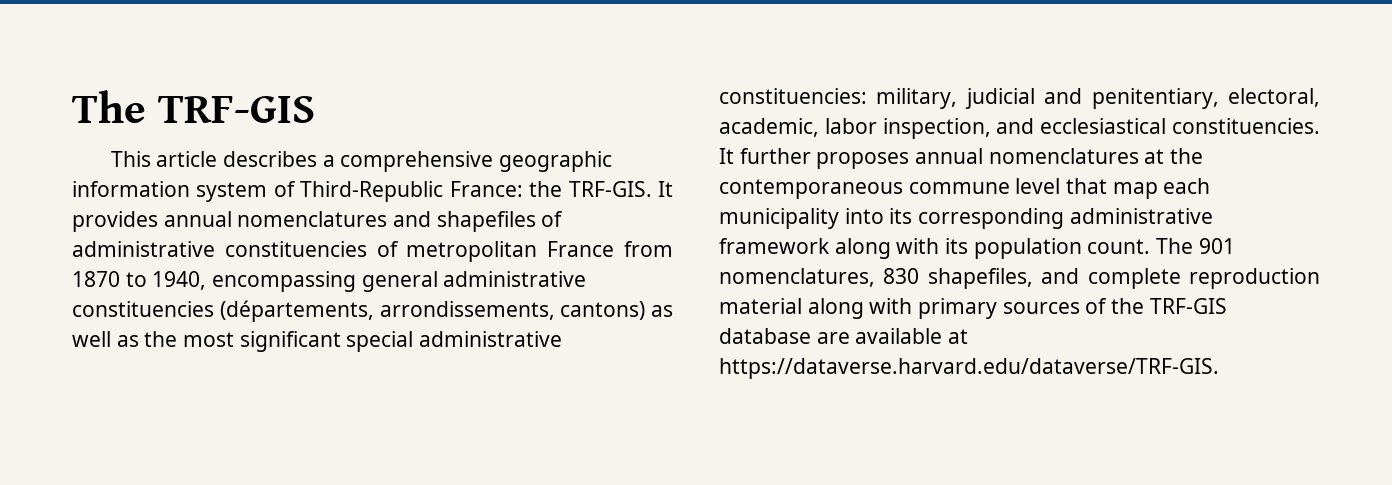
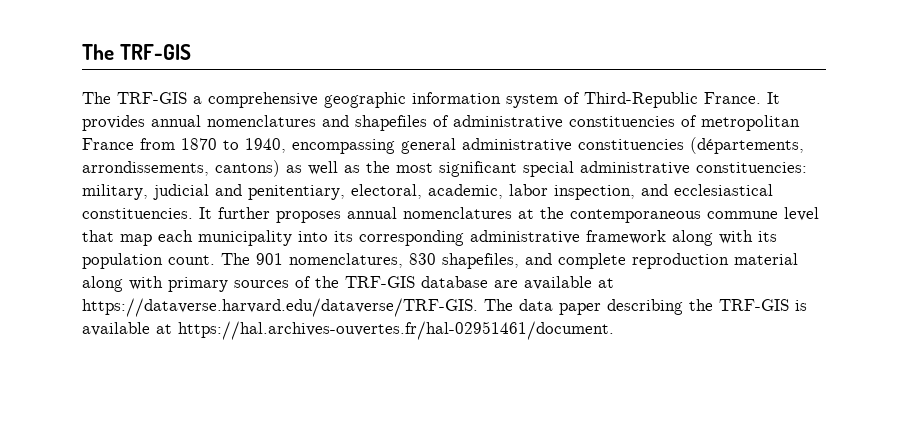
- This article describes a comprehensive geographic information system of Third-Republic France: the TRF-GIS.
+ The TRF-GIS a comprehensive geographic information system of Third-Republic France.
- The 901 nomenclatures, 830 shapefiles, and complete reproduction material along with primary sources of the TRF-GIS database are available at https://dataverse.harvard.edu/dataverse/TRF-GIS.
+ The 901 nomenclatures, 830 shapefiles, and complete reproduction material along with primary sources of the TRF-GIS database are available at https://dataverse.harvard.edu/dataverse/TRF-GIS. The data paper describing the TRF-GIS is available at https://hal.archives-ouvertes.fr/hal-02951461/document.

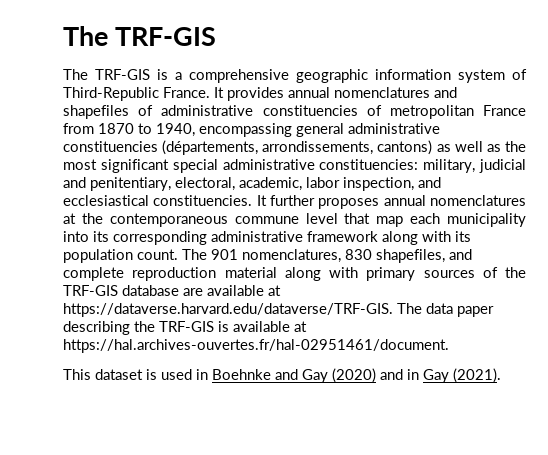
- The TRF-GIS a comprehensive geographic information system of Third-Republic France.
+ The TRF-GIS is a comprehensive geographic information system of Third-Republic France.
+ This dataset is used in Boehnke and Gay (2020) and in Gay (2021).

